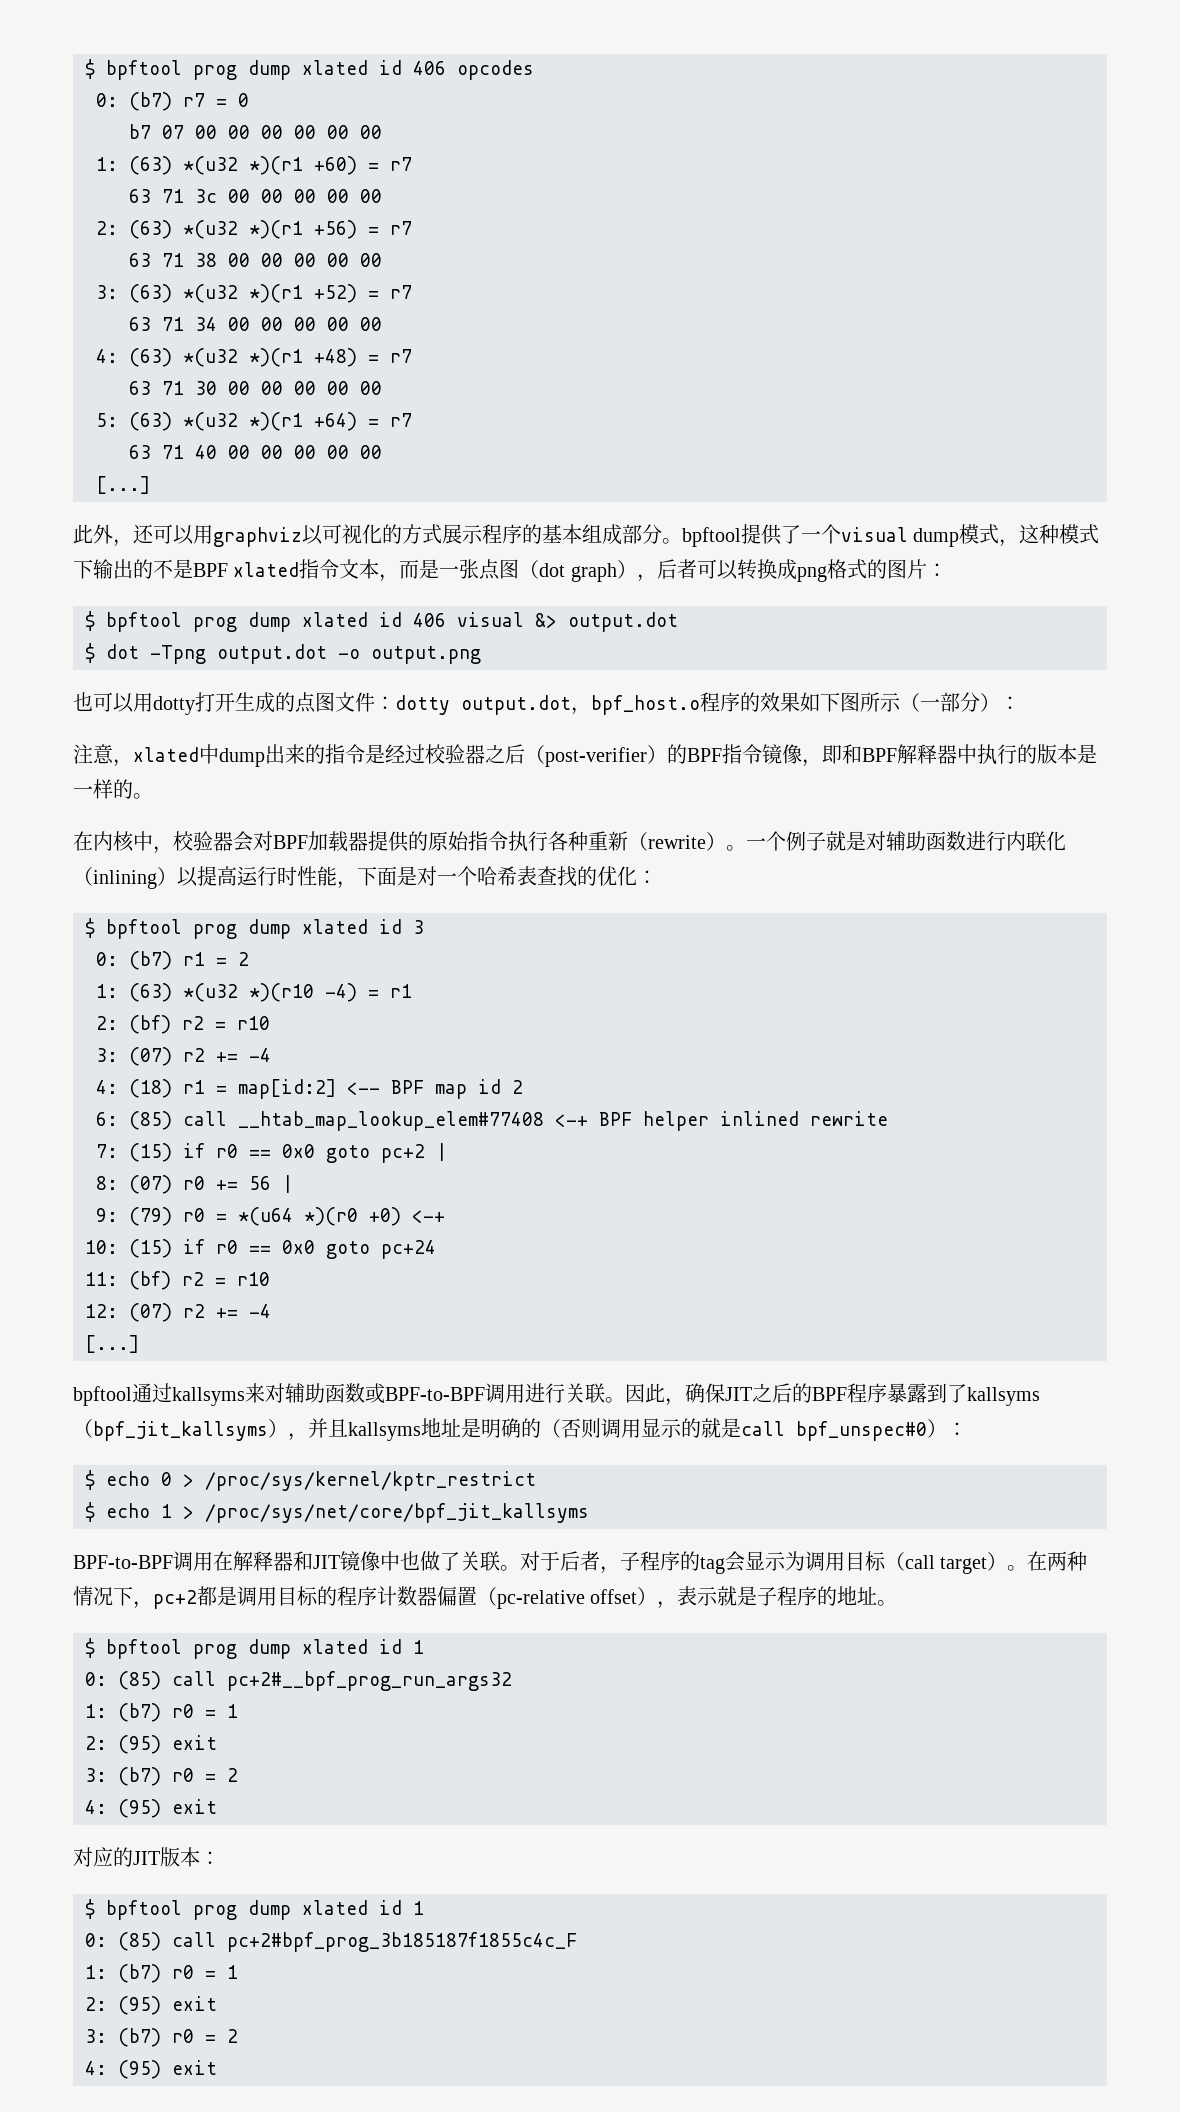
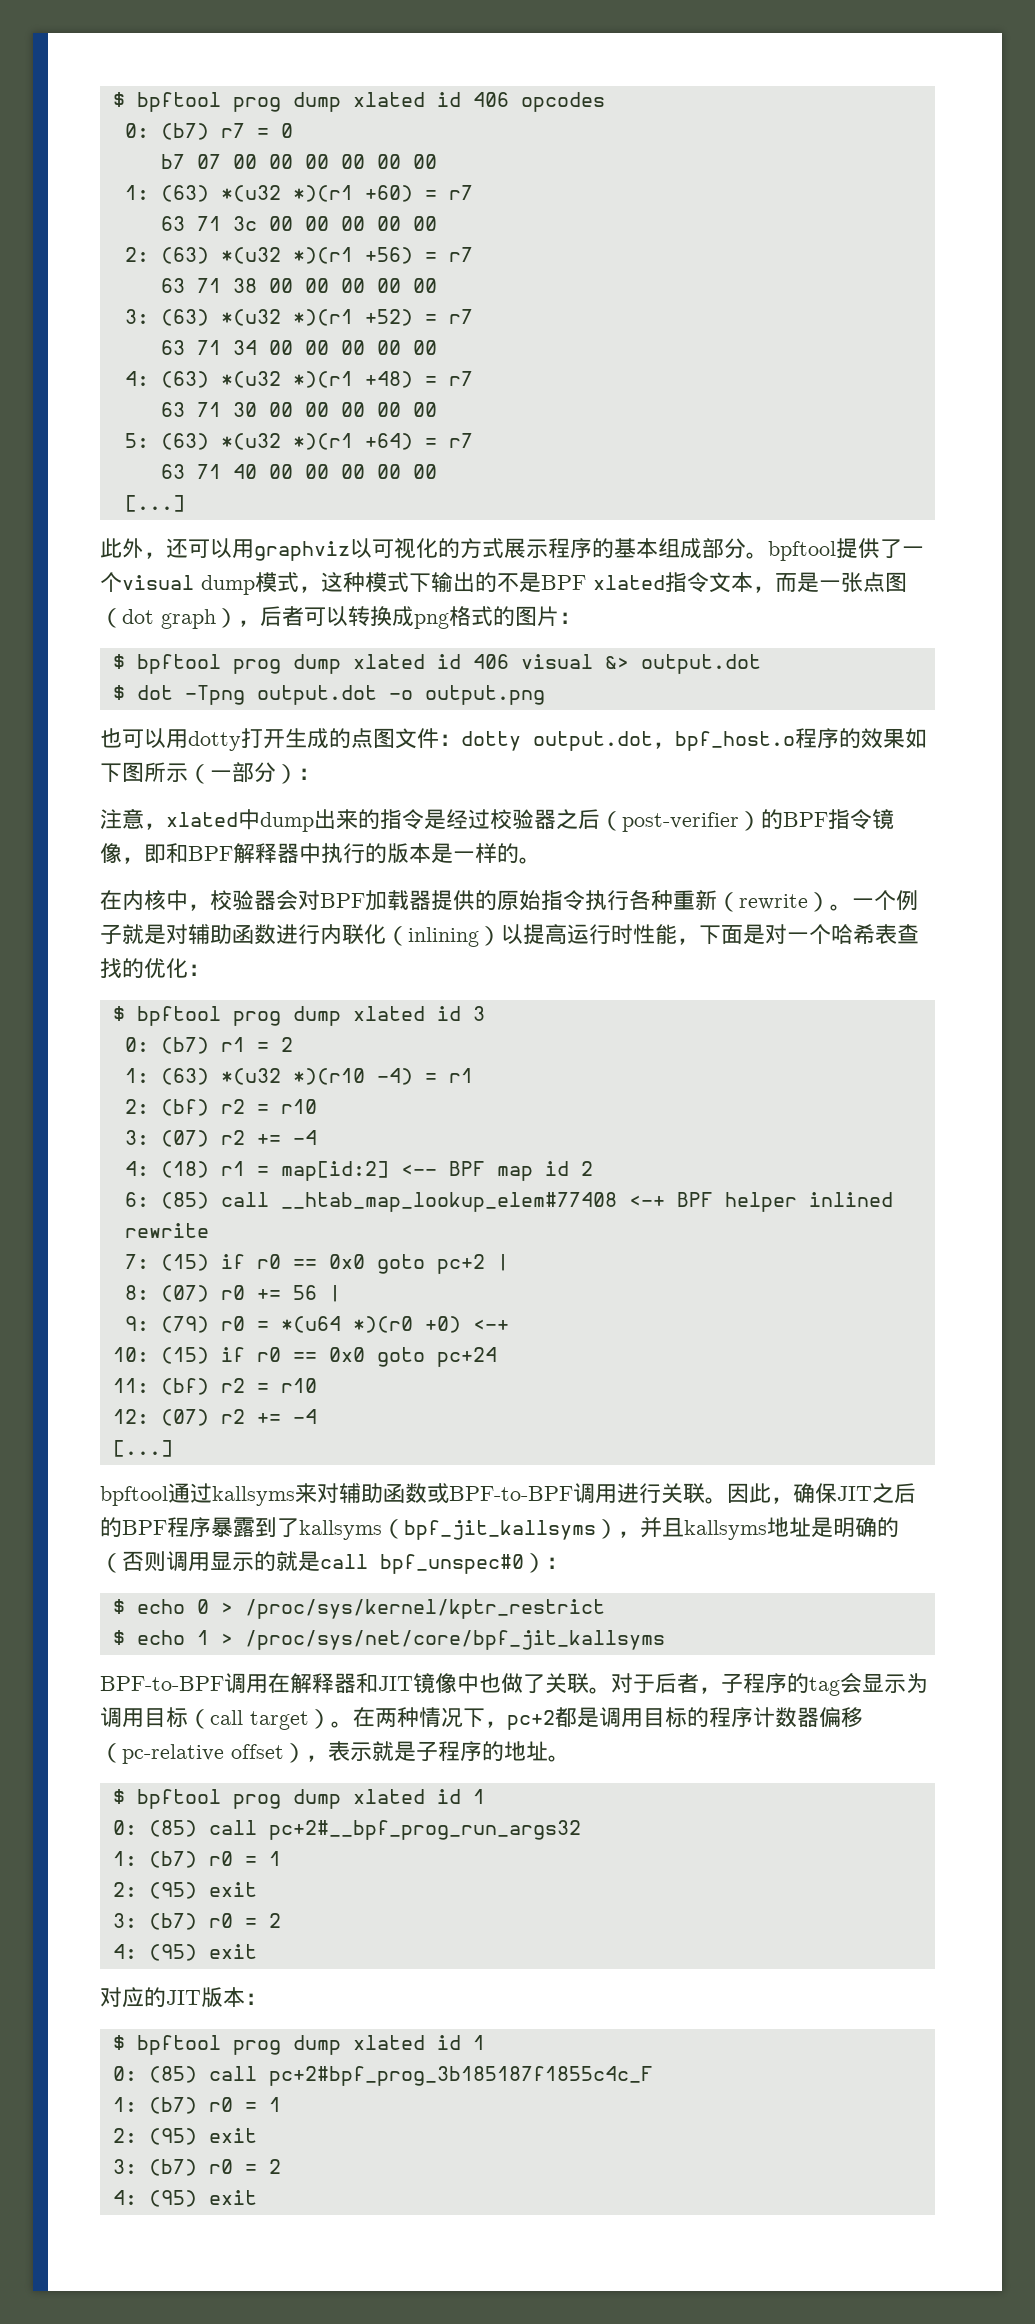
- 在两种情况下，pc+2都是调用目标的程序计数器偏置（pc-relative offset），表示就是子程序的地址。
+ 在两种情况下，pc+2都是调用目标的程序计数器偏移（pc-relative offset），表示就是子程序的地址。

